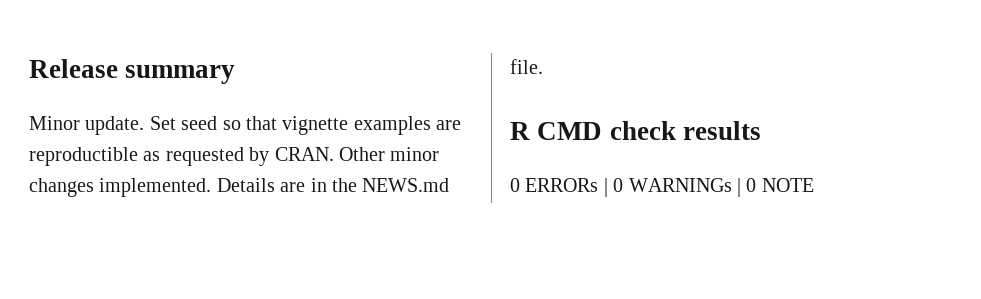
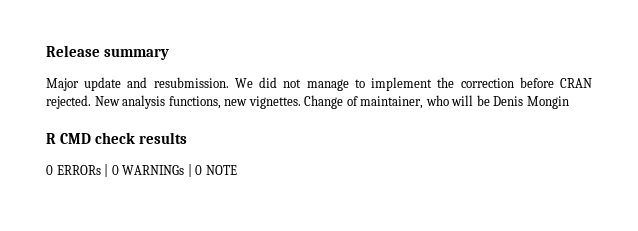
- Minor update. Set seed so that vignette examples are reproductible as requested by CRAN. Other minor changes implemented. Details are in the NEWS.md file.
+ Major update and resubmission. We did not manage to implement the correction before CRAN rejected. New analysis functions, new vignettes. Change of maintainer, who will be Denis Mongin

